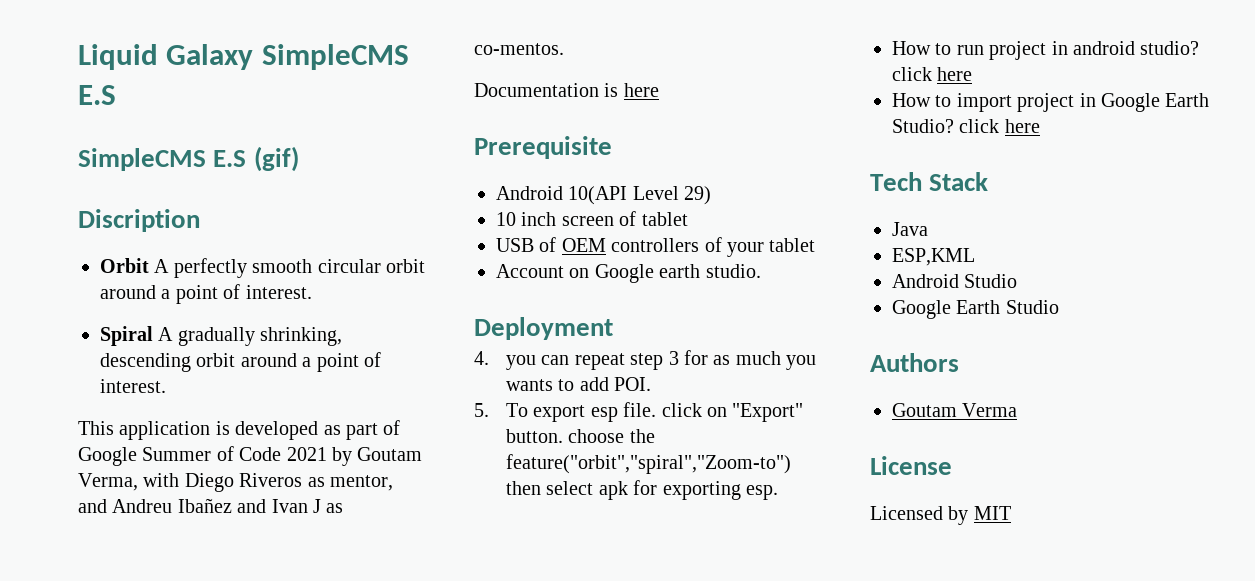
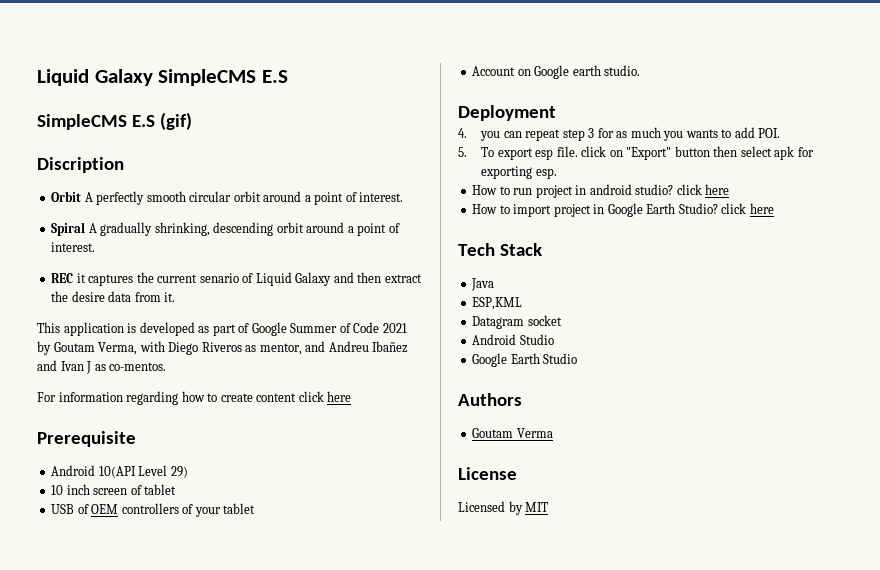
+ REC it captures the current senario of Liquid Galaxy and then extract the desire data from it.
- Documentation is here
+ For information regarding how to create content click here
- 5. To export esp file. click on "Export" button. choose the feature("orbit","spiral","Zoom-to") then select apk for exporting esp.
+ 5. To export esp file. click on "Export" button then select apk for exporting esp.
+ Datagram socket

